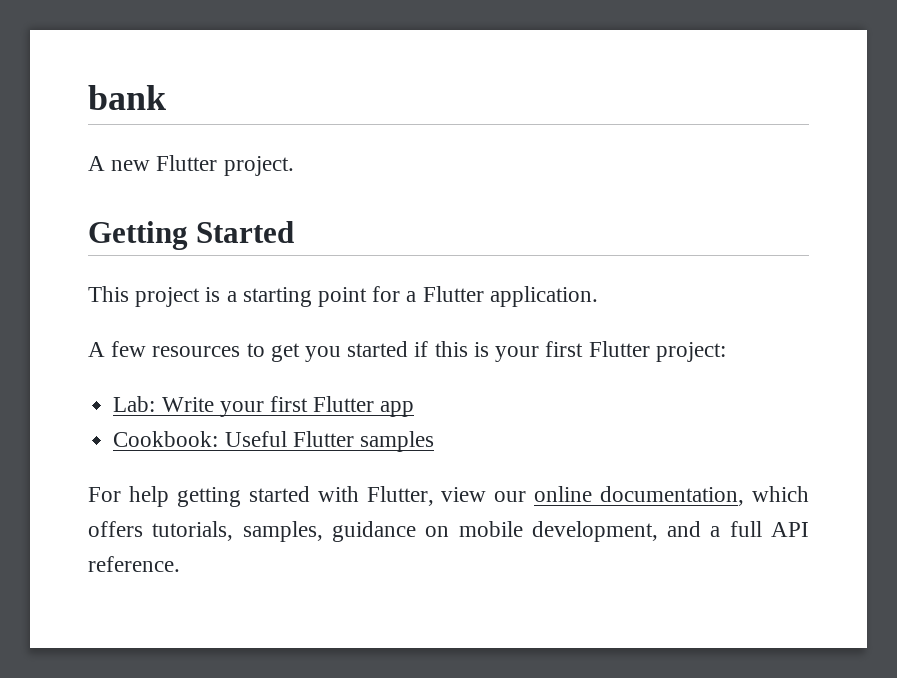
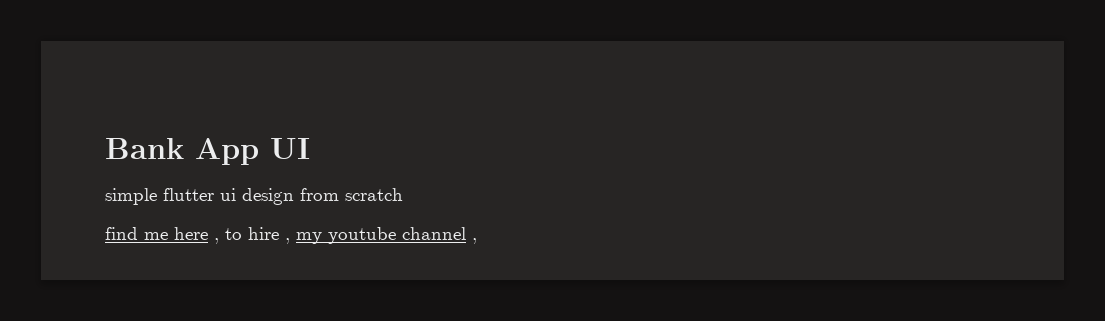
- bank
- A new Flutter project.
- Getting Started
- This project is a starting point for a Flutter application.
- A few resources to get you started if this is your first Flutter project:
- Lab: Write your first Flutter app
- Cookbook: Useful Flutter samples
- For help getting started with Flutter, view our online documentation, which offers tutorials, samples, guidance on mobile development, and a full API reference.
+ Bank App UI
+ simple flutter ui design from scratch
+ find me here , to hire , my youtube channel ,

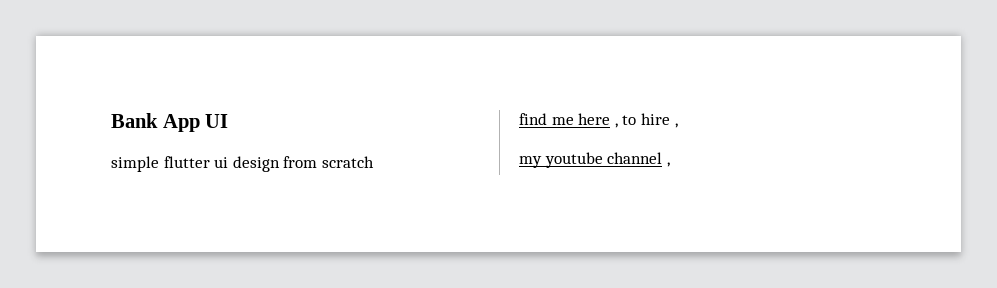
- find me here , to hire , my youtube channel ,
+ find me here , to hire ,
+ my youtube channel ,

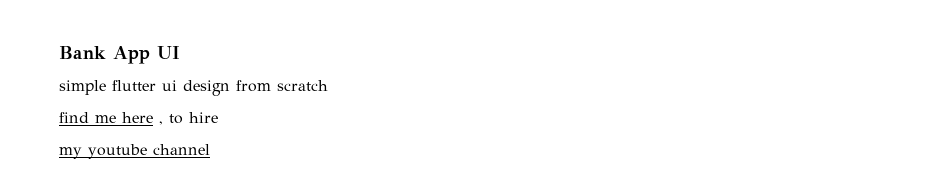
- find me here , to hire ,
+ find me here , to hire
- my youtube channel ,
+ my youtube channel

